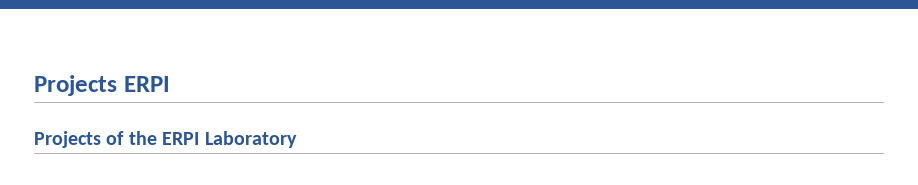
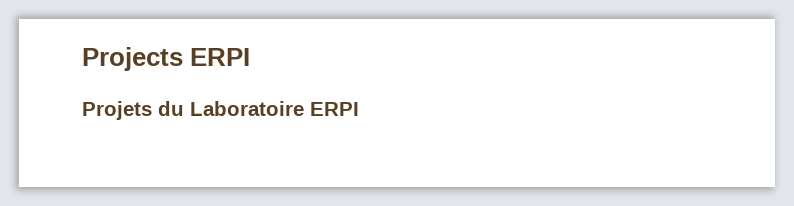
- Projects of the ERPI Laboratory
+ Projets du Laboratoire ERPI

